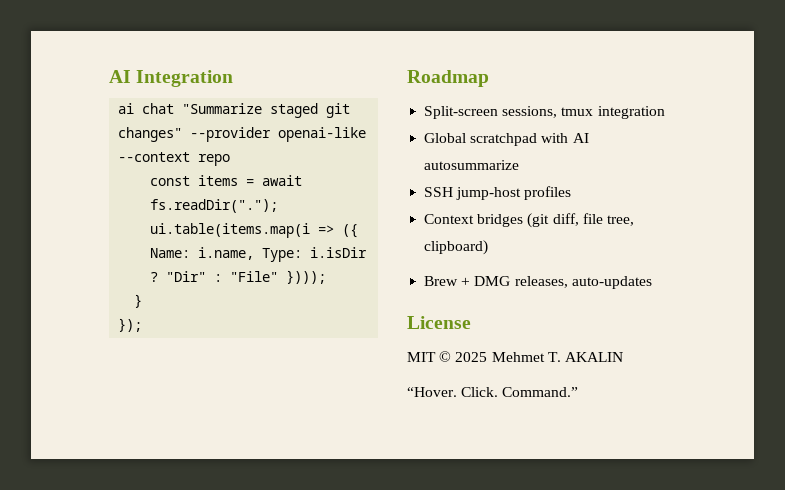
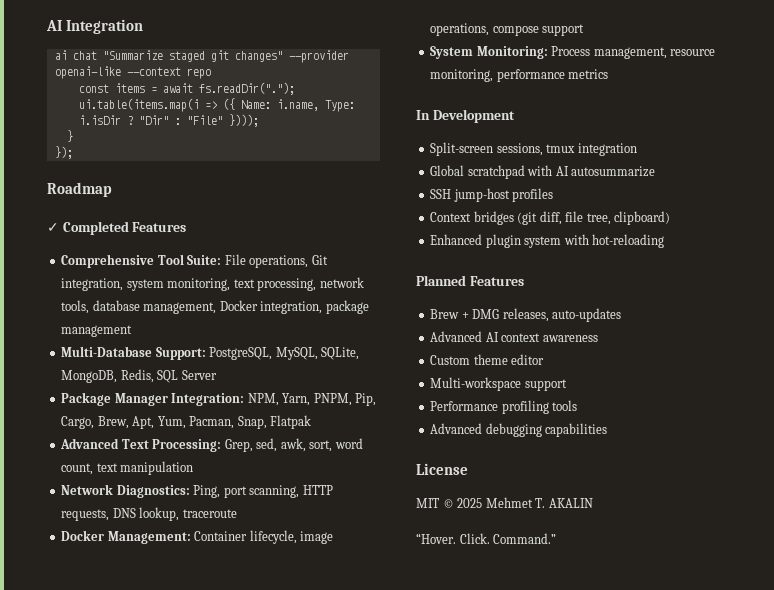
+ ✓ Completed Features
+ Comprehensive Tool Suite: File operations, Git integration, system monitoring, text processing, network tools, database management, Docker integration, package management
+ Multi-Database Support: PostgreSQL, MySQL, SQLite, MongoDB, Redis, SQL Server
+ Package Manager Integration: NPM, Yarn, PNPM, Pip, Cargo, Brew, Apt, Yum, Pacman, Snap, Flatpak
+ Advanced Text Processing: Grep, sed, awk, sort, word count, text manipulation
+ Network Diagnostics: Ping, port scanning, HTTP requests, DNS lookup, traceroute
+ Docker Management: Container lifecycle, image operations, compose support
+ System Monitoring: Process management, resource monitoring, performance metrics
+ In Development
+ Enhanced plugin system with hot-reloading
+ Planned Features
+ Advanced AI context awareness
+ Custom theme editor
+ Multi-workspace support
+ Performance profiling tools
+ Advanced debugging capabilities

